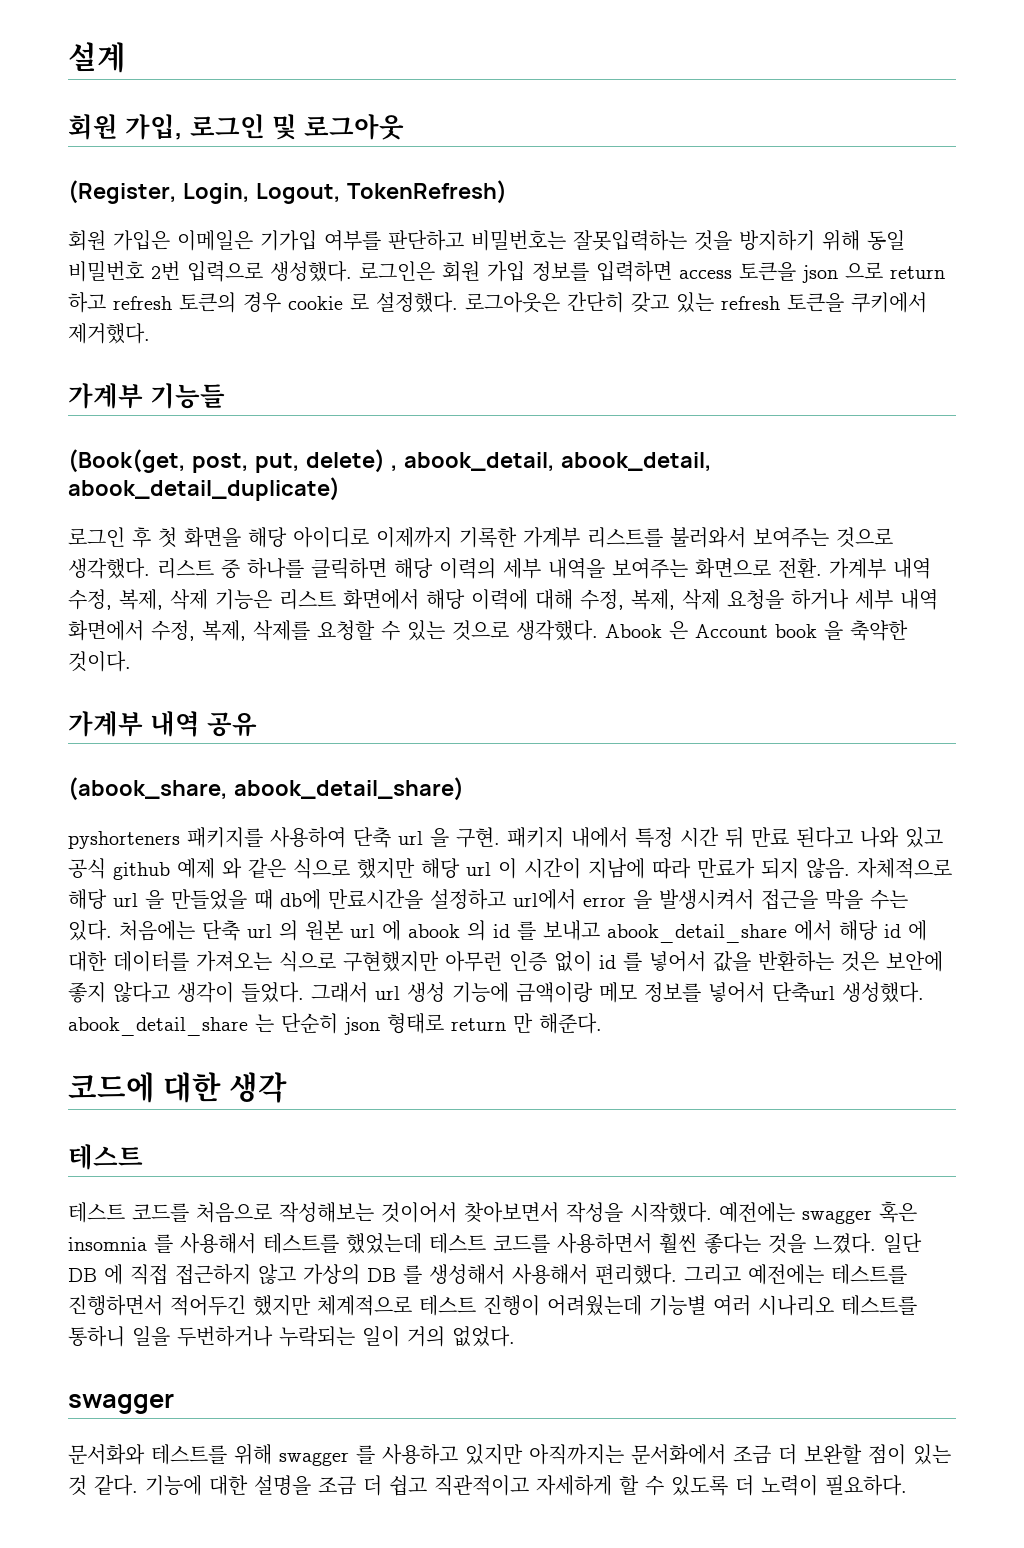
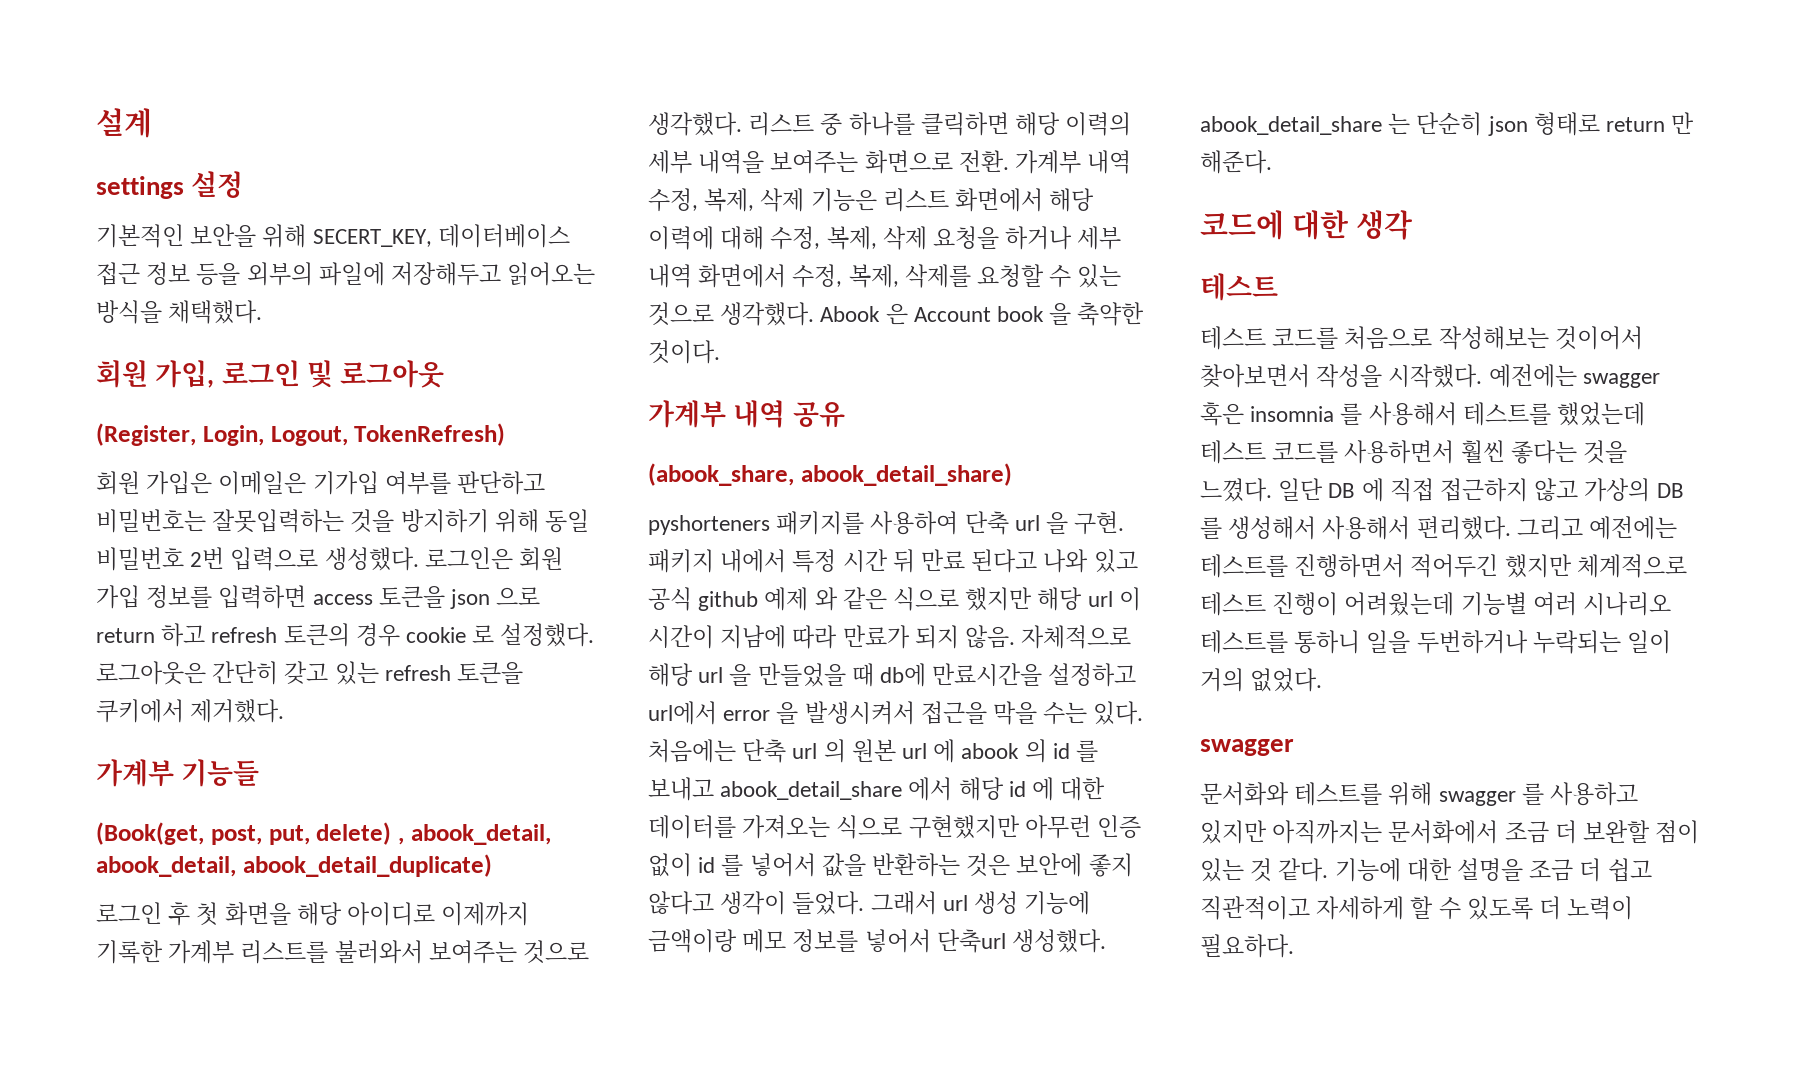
+ settings 설정
+ 기본적인 보안을 위해 SECERT_KEY, 데이터베이스 접근 정보 등을 외부의 파일에 저장해두고 읽어오는 방식을 채택했다.

